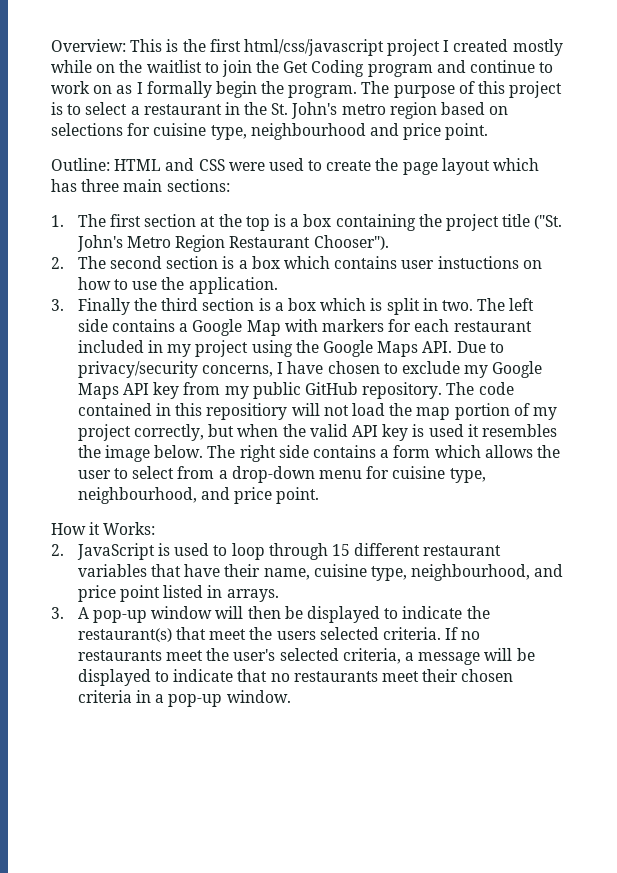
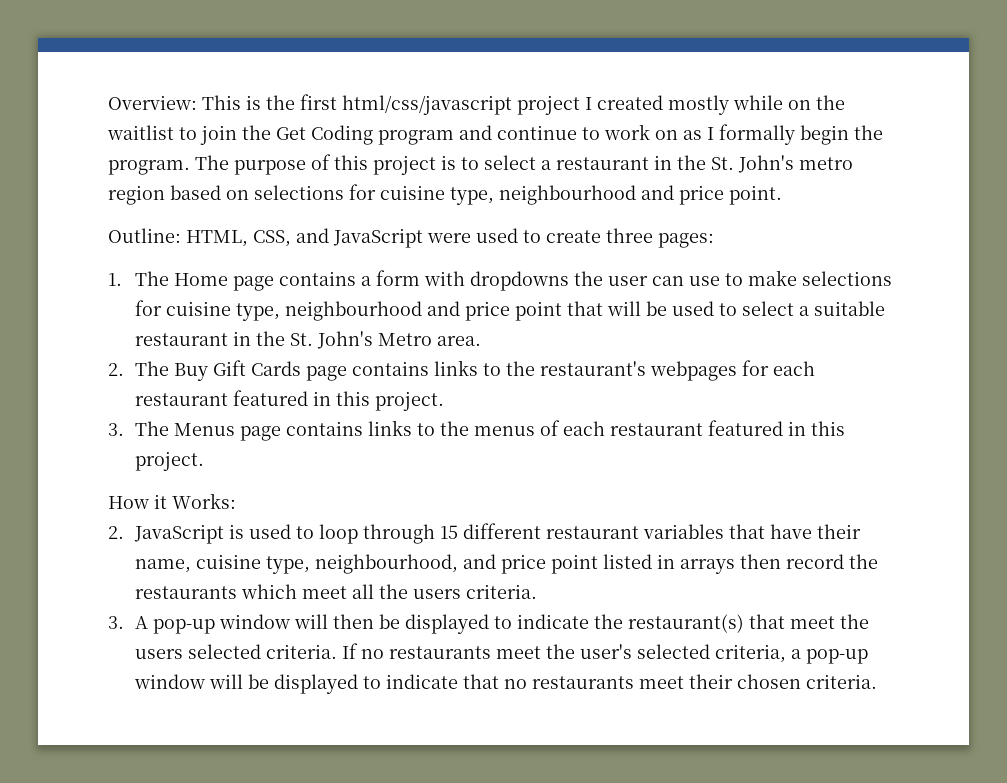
- Outline: HTML and CSS were used to create the page layout which has three main sections:
- 1. The first section at the top is a box containing the project title ("St. John's Metro Region Restaurant Chooser").
- 2. The second section is a box which contains user instuctions on how to use the application.
- 3. Finally the third section is a box which is split in two. The left side contains a Google Map with markers for each restaurant included in my project using the Google Maps API. Due to privacy/security concerns, I have chosen to exclude my Google Maps API key from my public GitHub repository. The code contained in this repositiory will not load the map portion of my project correctly, but when the valid API key is used it resembles the image below. The right side contains a form which allows the user to select from a drop-down menu for cuisine type, neighbourhood, and price point.
+ Outline: HTML, CSS, and JavaScript were used to create three pages:
+ 1. The Home page contains a form with dropdowns the user can use to make selections for cuisine type, neighbourhood and price point that will be used to select a suitable restaurant in the St. John's Metro area.
+ 2. The Buy Gift Cards page contains links to the restaurant's webpages for each restaurant featured in this project.
+ 3. The Menus page contains links to the menus of each restaurant featured in this project.
- 2. JavaScript is used to loop through 15 different restaurant variables that have their name, cuisine type, neighbourhood, and price point listed in arrays.
+ 2. JavaScript is used to loop through 15 different restaurant variables that have their name, cuisine type, neighbourhood, and price point listed in arrays then record the restaurants which meet all the users criteria.
- If no restaurants meet the user's selected criteria, a message will be displayed to indicate that no restaurants meet their chosen criteria in a pop-up window.
+ If no restaurants meet the user's selected criteria, a pop-up window will be displayed to indicate that no restaurants meet their chosen criteria.

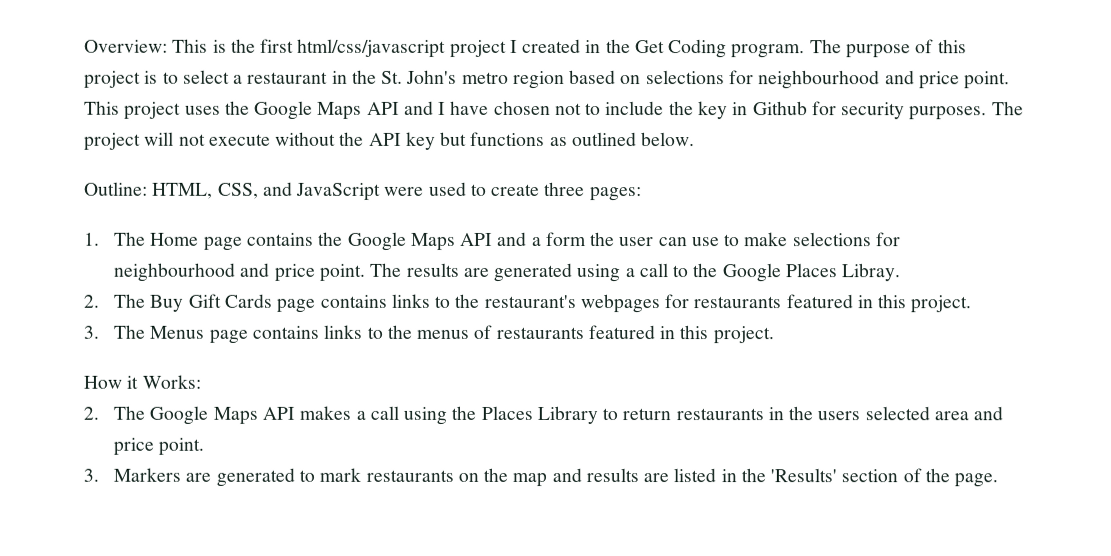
- Overview: This is the first html/css/javascript project I created mostly while on the waitlist to join the Get Coding program and continue to work on as I formally begin the program.
+ Overview: This is the first html/css/javascript project I created in the Get Coding program.
- The purpose of this project is to select a restaurant in the St. John's metro region based on selections for cuisine type, neighbourhood and price point.
+ The purpose of this project is to select a restaurant in the St. John's metro region based on selections for neighbourhood and price point. This project uses the Google Maps API and I have chosen not to include the key in Github for security purposes. The project will not execute without the API key but functions as outlined below.
- 1. The Home page contains a form with dropdowns the user can use to make selections for cuisine type, neighbourhood and price point that will be used to select a suitable restaurant in the St. John's Metro area.
+ 1. The Home page contains the Google Maps API and a form the user can use to make selections for neighbourhood and price point. The results are generated using a call to the Google Places Libray.
- 2. The Buy Gift Cards page contains links to the restaurant's webpages for each restaurant featured in this project.
+ 2. The Buy Gift Cards page contains links to the restaurant's webpages for restaurants featured in this project.
- 3. The Menus page contains links to the menus of each restaurant featured in this project.
+ 3. The Menus page contains links to the menus of restaurants featured in this project.
- 2. JavaScript is used to loop through 15 different restaurant variables that have their name, cuisine type, neighbourhood, and price point listed in arrays then record the restaurants which meet all the users criteria.
- 3. A pop-up window will then be displayed to indicate the restaurant(s) that meet the users selected criteria. If no restaurants meet the user's selected criteria, a pop-up window will be displayed to indicate that no restaurants meet their chosen criteria.
+ 2. The Google Maps API makes a call using the Places Library to return restaurants in the users selected area and price point.
+ 3. Markers are generated to mark restaurants on the map and results are listed in the 'Results' section of the page.

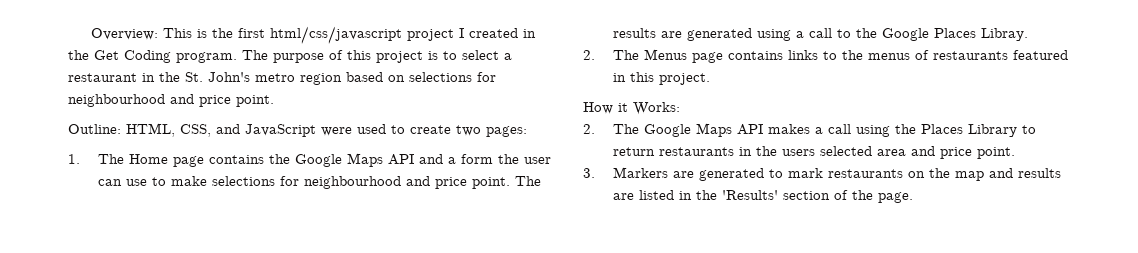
- This project uses the Google Maps API and I have chosen not to include the key in Github for security purposes. The project will not execute without the API key but functions as outlined below.
- Outline: HTML, CSS, and JavaScript were used to create three pages:
+ Outline: HTML, CSS, and JavaScript were used to create two pages:
- 2. The Buy Gift Cards page contains links to the restaurant's webpages for restaurants featured in this project.
- 3. The Menus page contains links to the menus of restaurants featured in this project.
+ 2. The Menus page contains links to the menus of restaurants featured in this project.

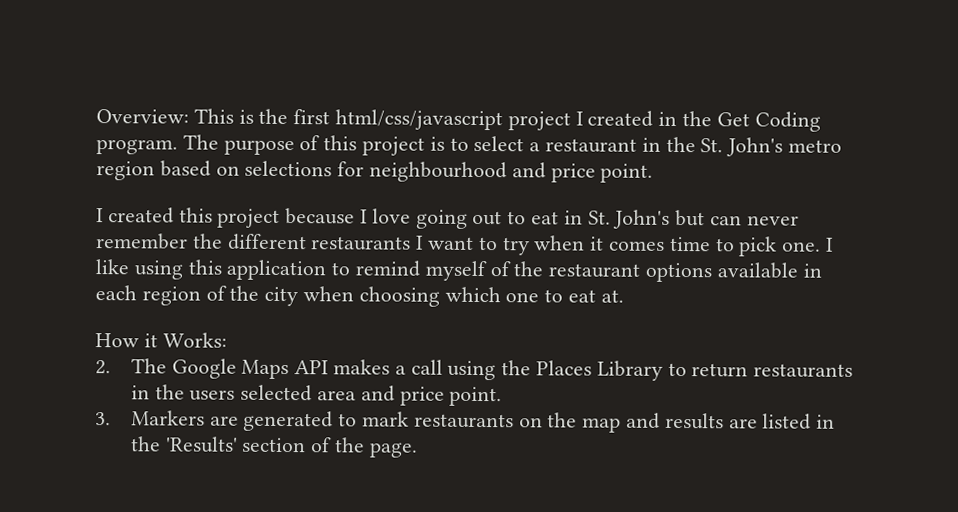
- Outline: HTML, CSS, and JavaScript were used to create two pages:
- 1. The Home page contains the Google Maps API and a form the user can use to make selections for neighbourhood and price point. The results are generated using a call to the Google Places Libray.
- 2. The Menus page contains links to the menus of restaurants featured in this project.
+ I created this project because I love going out to eat in St. John's but can never remember the different restaurants I want to try when it comes time to pick one. I like using this application to remind myself of the restaurant options available in each region of the city when choosing which one to eat at.

